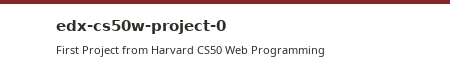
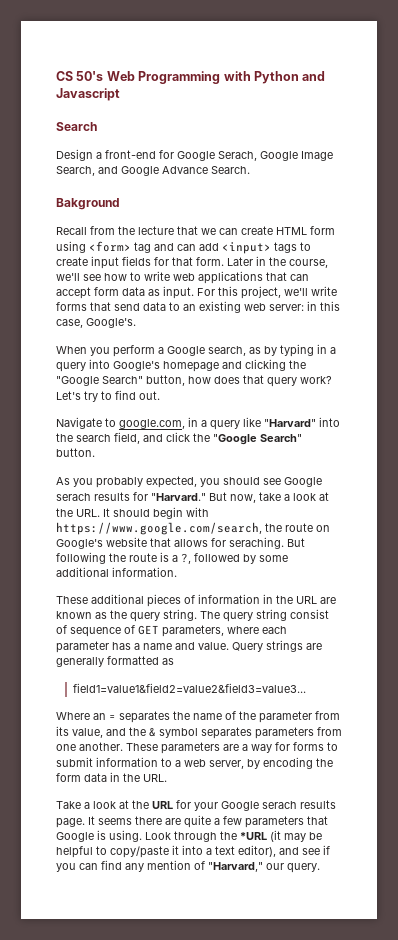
- edx-cs50w-project-0
- First Project from Harvard CS50 Web Programming
+ CS 50's Web Programming with Python and Javascript
+ Search
+ Design a front-end for Google Serach, Google Image Search, and Google Advance Search.
+ Bakground
+ Recall from the lecture that we can create HTML form using <form> tag and can add <input> tags to create input fields for that form. Later in the course, we'll see how to write web applications that can accept form data as input. For this project, we'll write forms that send data to an existing web server: in this case, Google's.
+ When you perform a Google search, as by typing in a query into Google's homepage and clicking the "Google Search" button, how does that query work? Let's try to find out.
+ Navigate to google.com, in a query like "Harvard" into the search field, and click the "Google Search" button.
+ As you probably expected, you should see Google serach results for "Harvard." But now, take a look at the URL. It should begin with https://www.google.com/search, the route on Google's website that allows for seraching. But following the route is a ?, followed by some additional information.
+ These additional pieces of information in the URL are known as the query string. The query string consist of sequence of GET parameters, where each parameter has a name and value. Query strings are generally formatted as
+ field1=value1&field2=value2&field3=value3...
+ Where an = separates the name of the parameter from its value, and the & symbol separates parameters from one another. These parameters are a way for forms to submit information to a web server, by encoding the form data in the URL.
+ Take a look at the URL for your Google serach results page. It seems there are quite a few parameters that Google is using. Look through the *URL (it may be helpful to copy/paste it into a text editor), and see if you can find any mention of "Harvard," our query.

